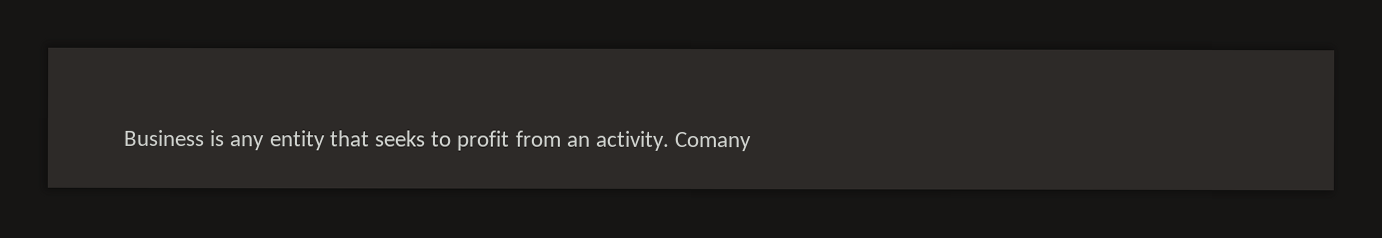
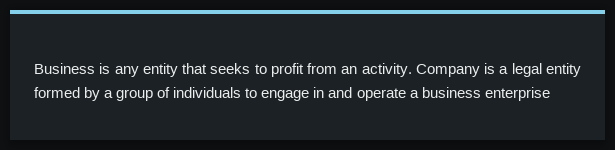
- Comany
+ Company is a legal entity formed by a group of individuals to engage in and operate a business enterprise

